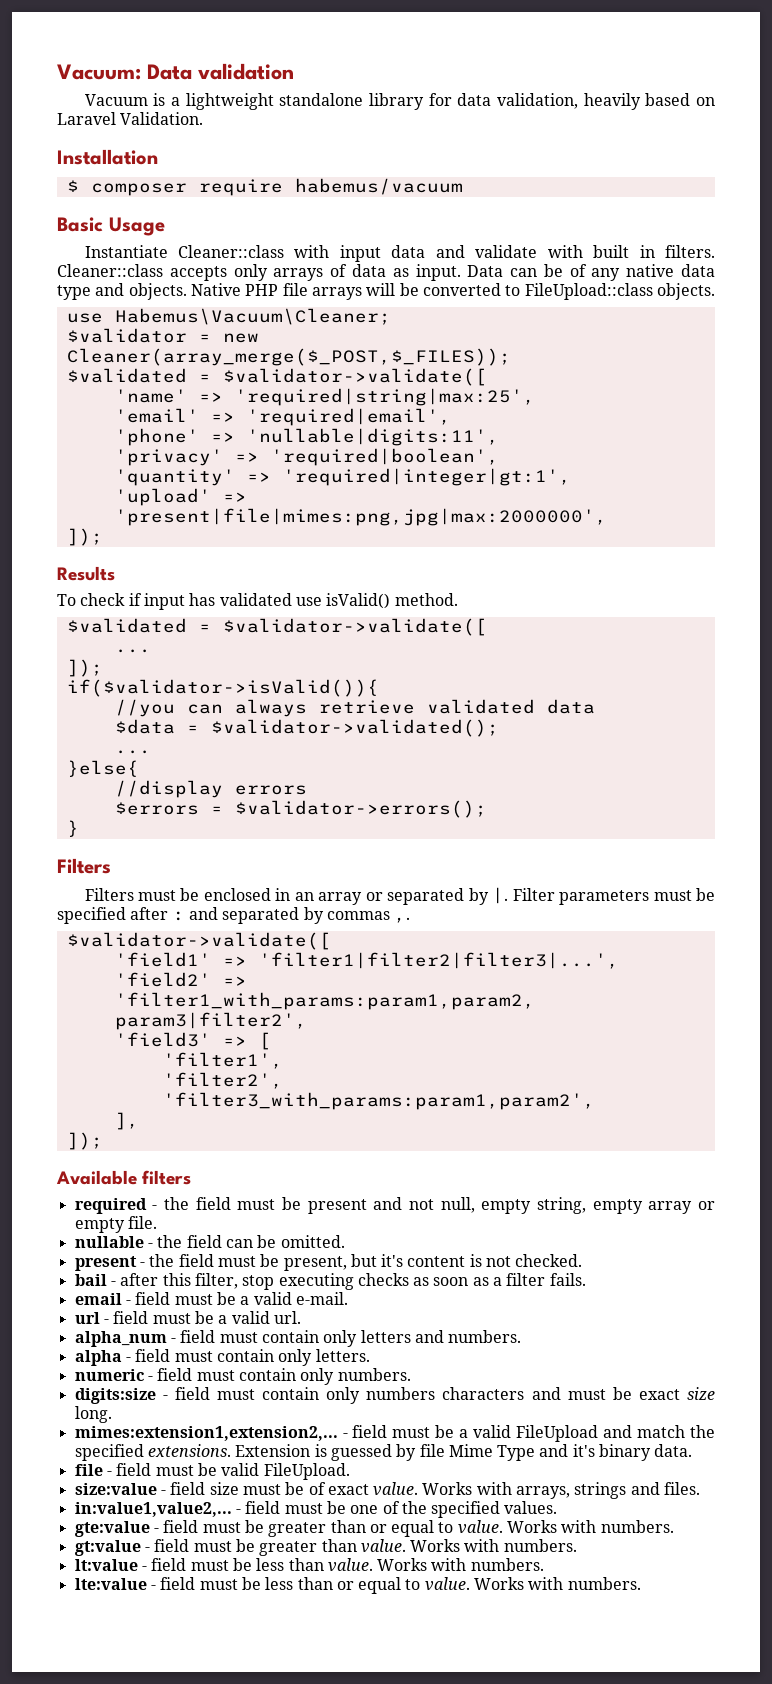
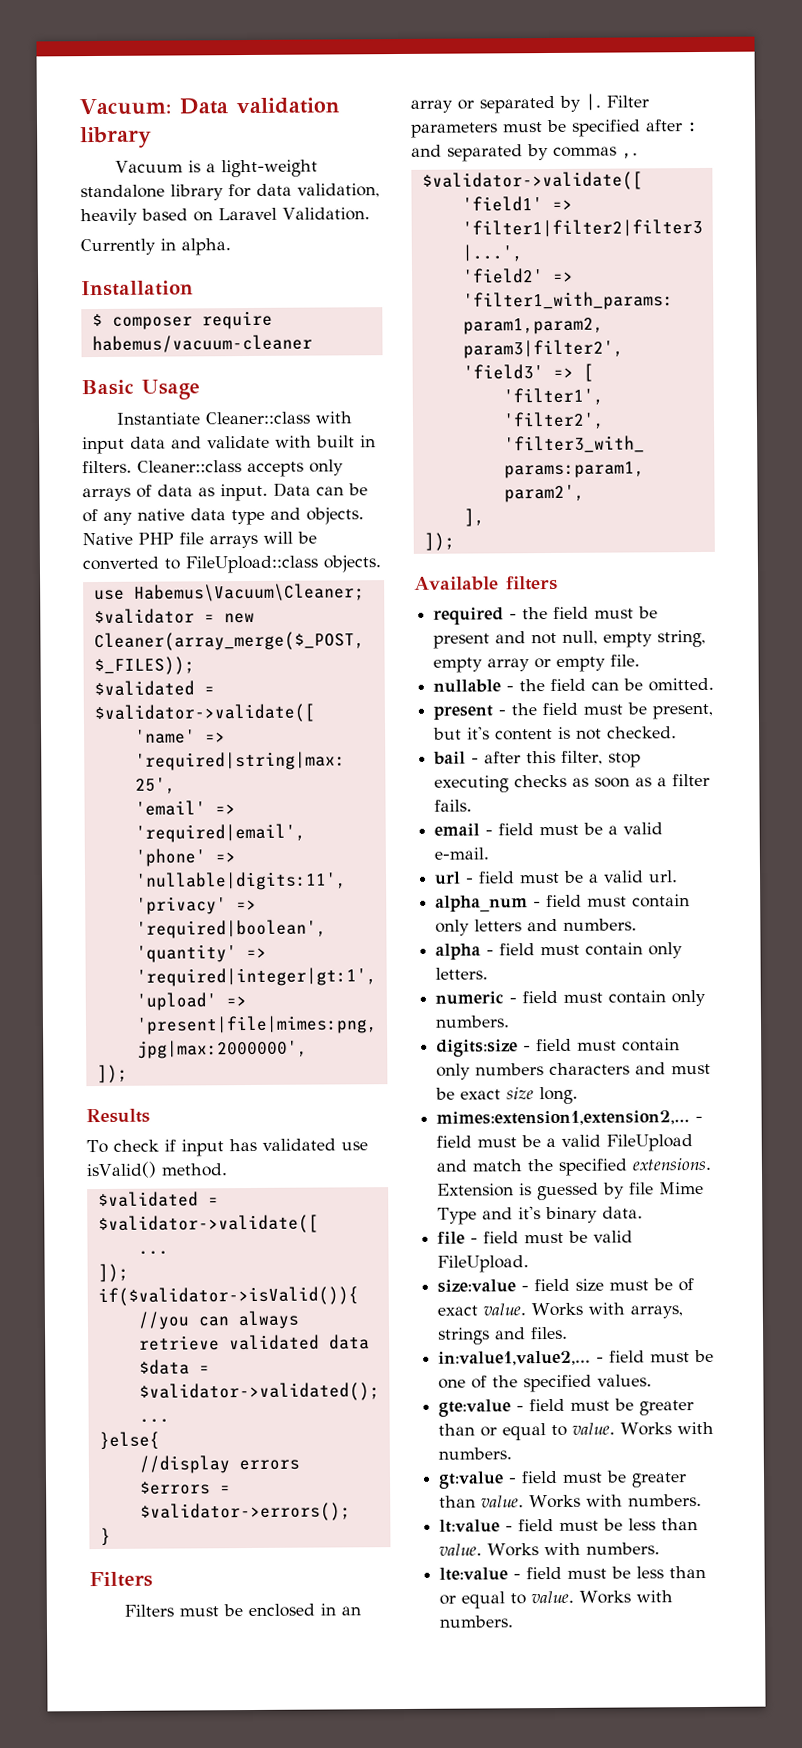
- Vacuum: Data validation
+ Vacuum: Data validation library
- Vacuum is a lightweight standalone library for data validation, heavily based on Laravel Validation.
+ Vacuum is a light-weight standalone library for data validation, heavily based on Laravel Validation.
+ Currently in alpha.
- $ composer require habemus/vacuum
+ $ composer require habemus/vacuum-cleaner

